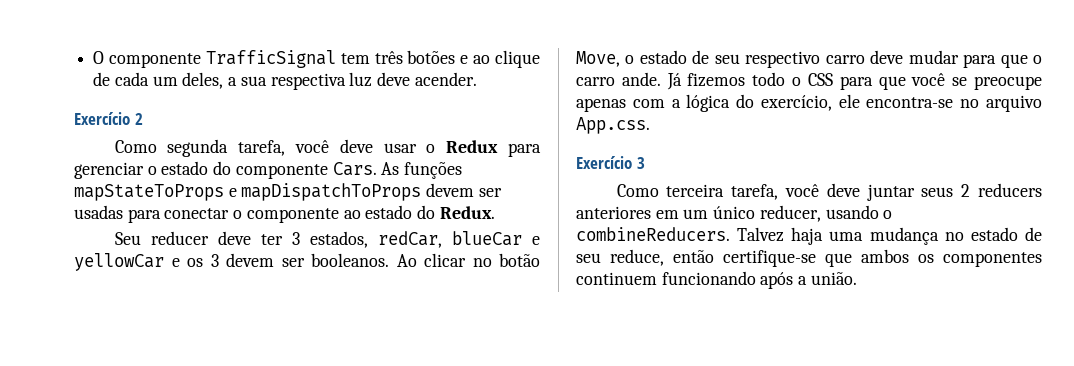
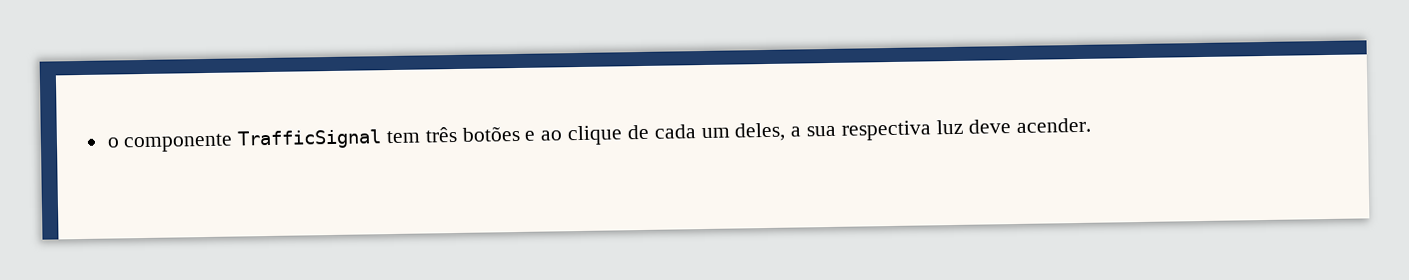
- O componente TrafficSignal tem três botões e ao clique de cada um deles, a sua respectiva luz deve acender.
+ o componente TrafficSignal tem três botões e ao clique de cada um deles, a sua respectiva luz deve acender.
- Exercício 2
- Como segunda tarefa, você deve usar o Redux para gerenciar o estado do componente Cars. As funções mapStateToProps e mapDispatchToProps devem ser usadas para conectar o componente ao estado do Redux.
- Seu reducer deve ter 3 estados, redCar, blueCar e yellowCar e os 3 devem ser booleanos. Ao clicar no botão Move, o estado de seu respectivo carro deve mudar para que o carro ande. Já fizemos todo o CSS para que você se preocupe apenas com a lógica do exercício, ele encontra-se no arquivo App.css.
- Exercício 3
- Como terceira tarefa, você deve juntar seus 2 reducers anteriores em um único reducer, usando o combineReducers. Talvez haja uma mudança no estado de seu reduce, então certifique-se que ambos os componentes continuem funcionando após a união.

